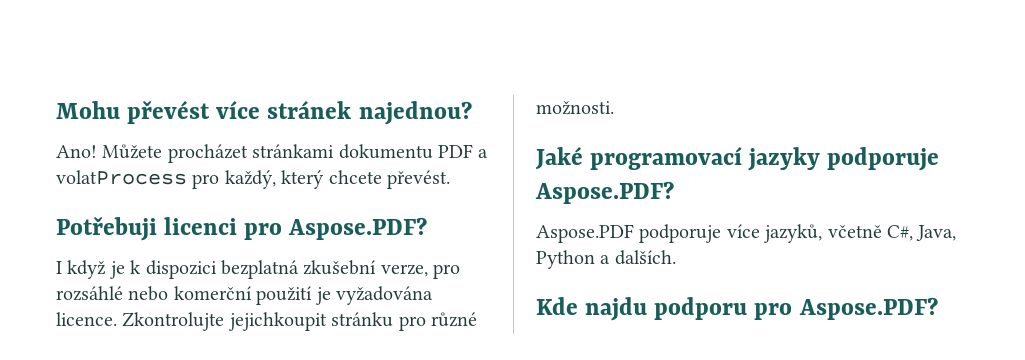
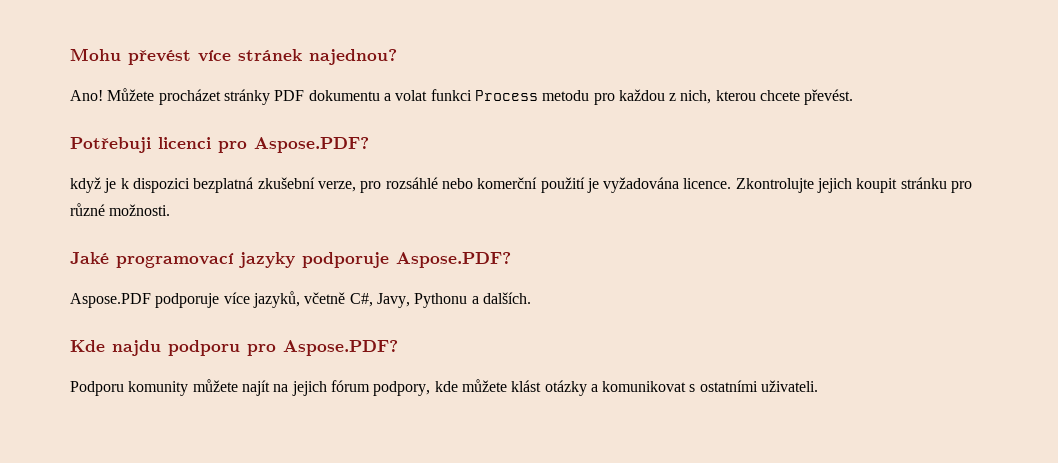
- Můžete procházet stránkami dokumentu PDF a volatProcess pro každý, který chcete převést.
+ Můžete procházet stránky PDF dokumentu a volat funkci Process metodu pro každou z nich, kterou chcete převést.
- I když je k dispozici bezplatná zkušební verze, pro rozsáhlé nebo komerční použití je vyžadována licence.
+ když je k dispozici bezplatná zkušební verze, pro rozsáhlé nebo komerční použití je vyžadována licence.
- Zkontrolujte jejichkoupit stránku pro různé možnosti.
+ Zkontrolujte jejich koupit stránku pro různé možnosti.
- Aspose.PDF podporuje více jazyků, včetně C#, Java, Python a dalších.
+ Aspose.PDF podporuje více jazyků, včetně C#, Javy, Pythonu a dalších.
+ Podporu komunity můžete najít na jejich fórum podpory, kde můžete klást otázky a komunikovat s ostatními uživateli.

